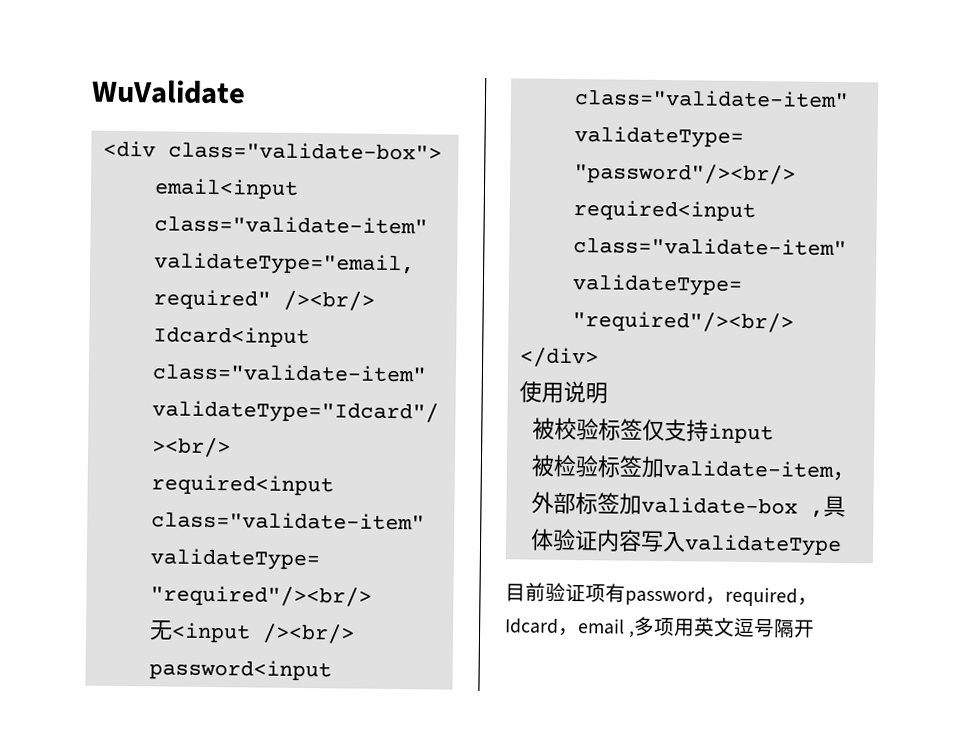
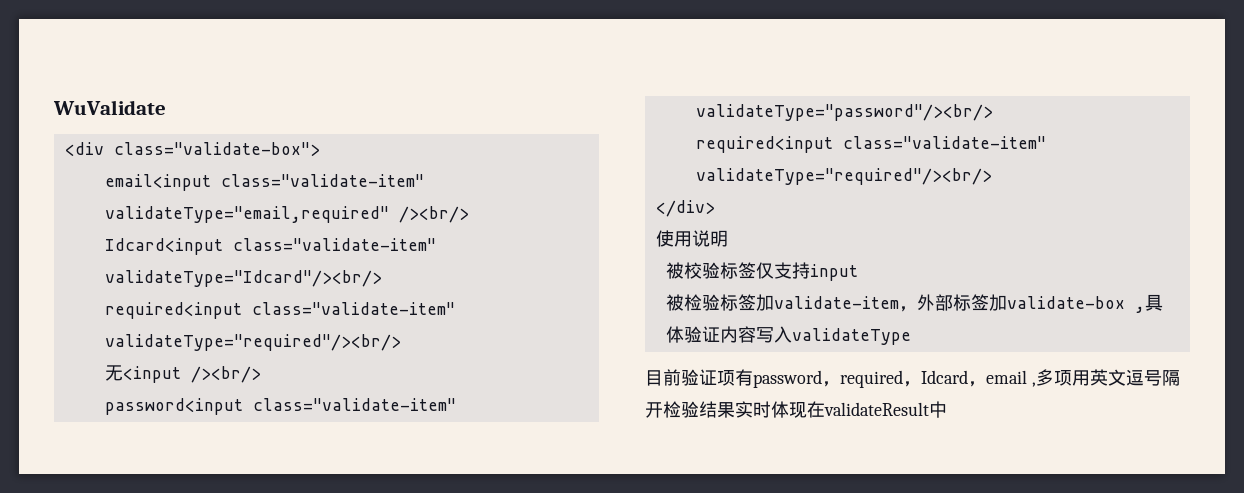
- 目前验证项有password，required，Idcard，email ,多项用英文逗号隔开
+ 目前验证项有password，required，Idcard，email ,多项用英文逗号隔开检验结果实时体现在validateResult中

